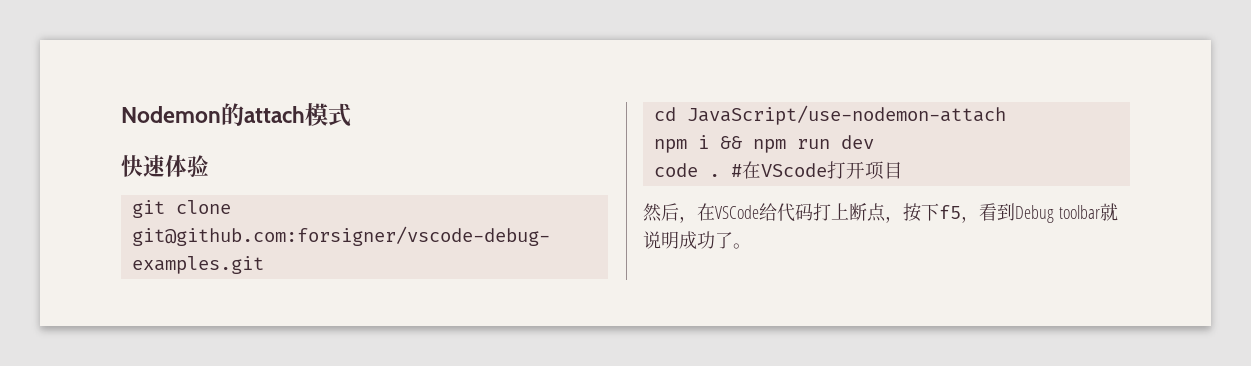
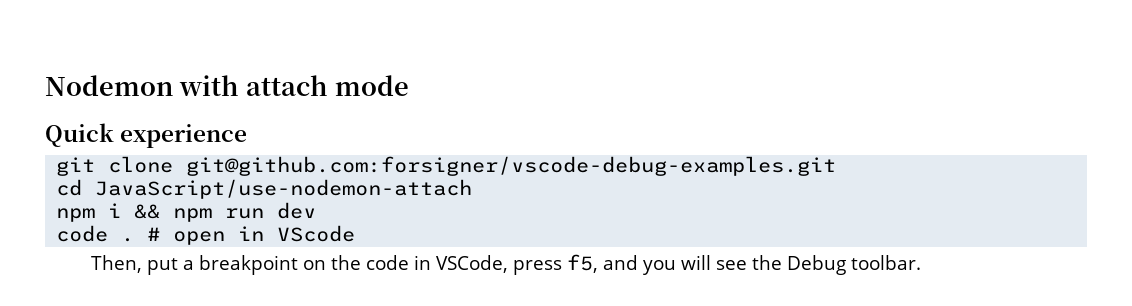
- Nodemon的attach模式
- 快速体验
+ Nodemon with attach mode
+ Quick experience
- #在VScode打开项目
- 然后，在VSCode给代码打上断点，按下f5，看到Debug toolbar就说明成功了。
+ # open in VScode
+ Then, put a breakpoint on the code in VSCode, press f5, and you will see the Debug toolbar.

